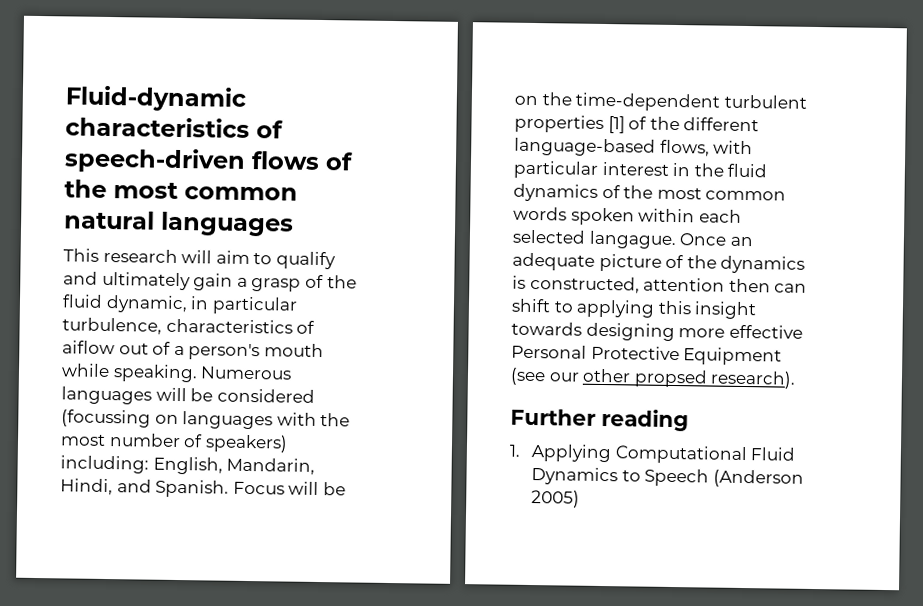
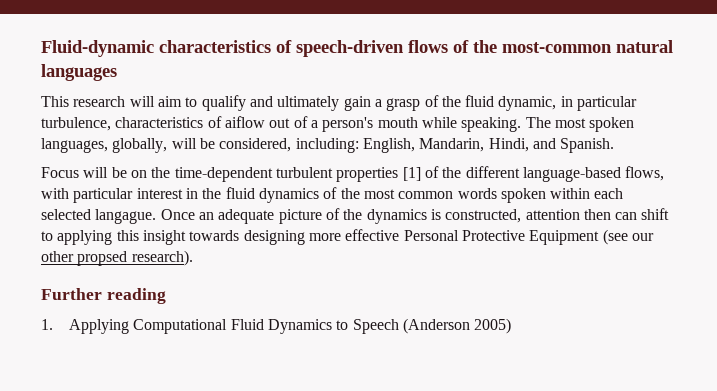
- Fluid-dynamic characteristics of speech-driven flows of the most common natural languages
+ Fluid-dynamic characteristics of speech-driven flows of the most-common natural languages
- Numerous languages will be considered (focussing on languages with the most number of speakers) including: English, Mandarin, Hindi, and Spanish. Focus will be on the time-dependent turbulent properties [1] of the different language-based flows, with particular interest in the fluid dynamics of the most common words spoken within each selected langague.
+ The most spoken languages, globally, will be considered, including: English, Mandarin, Hindi, and Spanish.
+ Focus will be on the time-dependent turbulent properties [1] of the different language-based flows, with particular interest in the fluid dynamics of the most common words spoken within each selected langague.

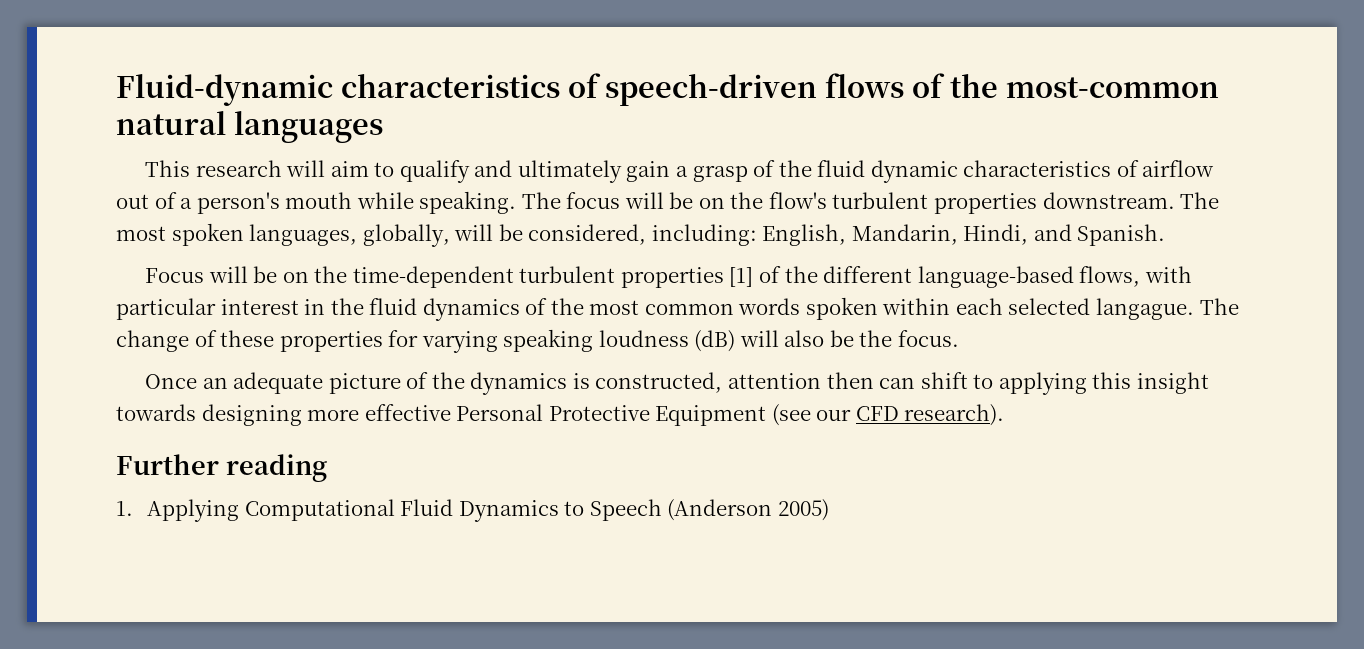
- This research will aim to qualify and ultimately gain a grasp of the fluid dynamic, in particular turbulence, characteristics of aiflow out of a person's mouth while speaking.
+ This research will aim to qualify and ultimately gain a grasp of the fluid dynamic characteristics of airflow out of a person's mouth while speaking.
- The most spoken languages, globally, will be considered, including: English, Mandarin, Hindi, and Spanish.
+ The focus will be on the flow's turbulent properties downstream. The most spoken languages, globally, will be considered, including: English, Mandarin, Hindi, and Spanish.
- Focus will be on the time-dependent turbulent properties [1] of the different language-based flows, with particular interest in the fluid dynamics of the most common words spoken within each selected langague. Once an adequate picture of the dynamics is constructed, attention then can shift to applying this insight towards designing more effective Personal Protective Equipment (see our other propsed research).
+ Focus will be on the time-dependent turbulent properties [1] of the different language-based flows, with particular interest in the fluid dynamics of the most common words spoken within each selected langague. The change of these properties for varying speaking loudness (dB) will also be the focus.
+ Once an adequate picture of the dynamics is constructed, attention then can shift to applying this insight towards designing more effective Personal Protective Equipment (see our CFD research).

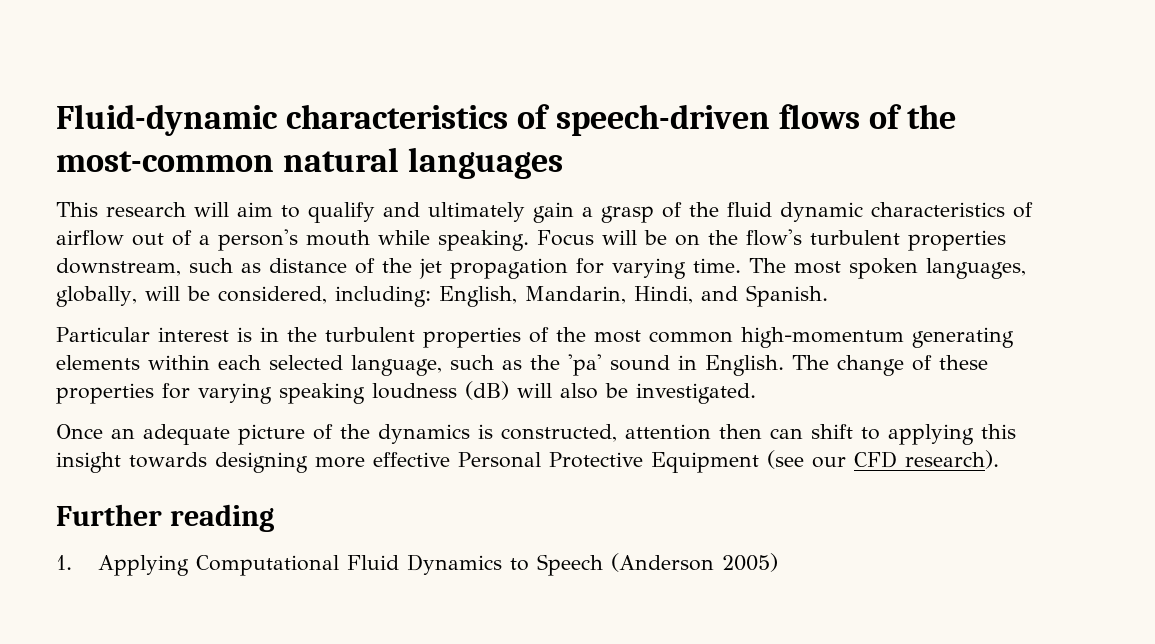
- The focus will be on the flow's turbulent properties downstream.
+ Focus will be on the flow's turbulent properties downstream, such as distance of the jet propagation for varying time.
- Focus will be on the time-dependent turbulent properties [1] of the different language-based flows, with particular interest in the fluid dynamics of the most common words spoken within each selected langague.
+ Particular interest is in the turbulent properties of the most common high-momentum generating elements within each selected language, such as the 'pa' sound in English.
- The change of these properties for varying speaking loudness (dB) will also be the focus.
+ The change of these properties for varying speaking loudness (dB) will also be investigated.

